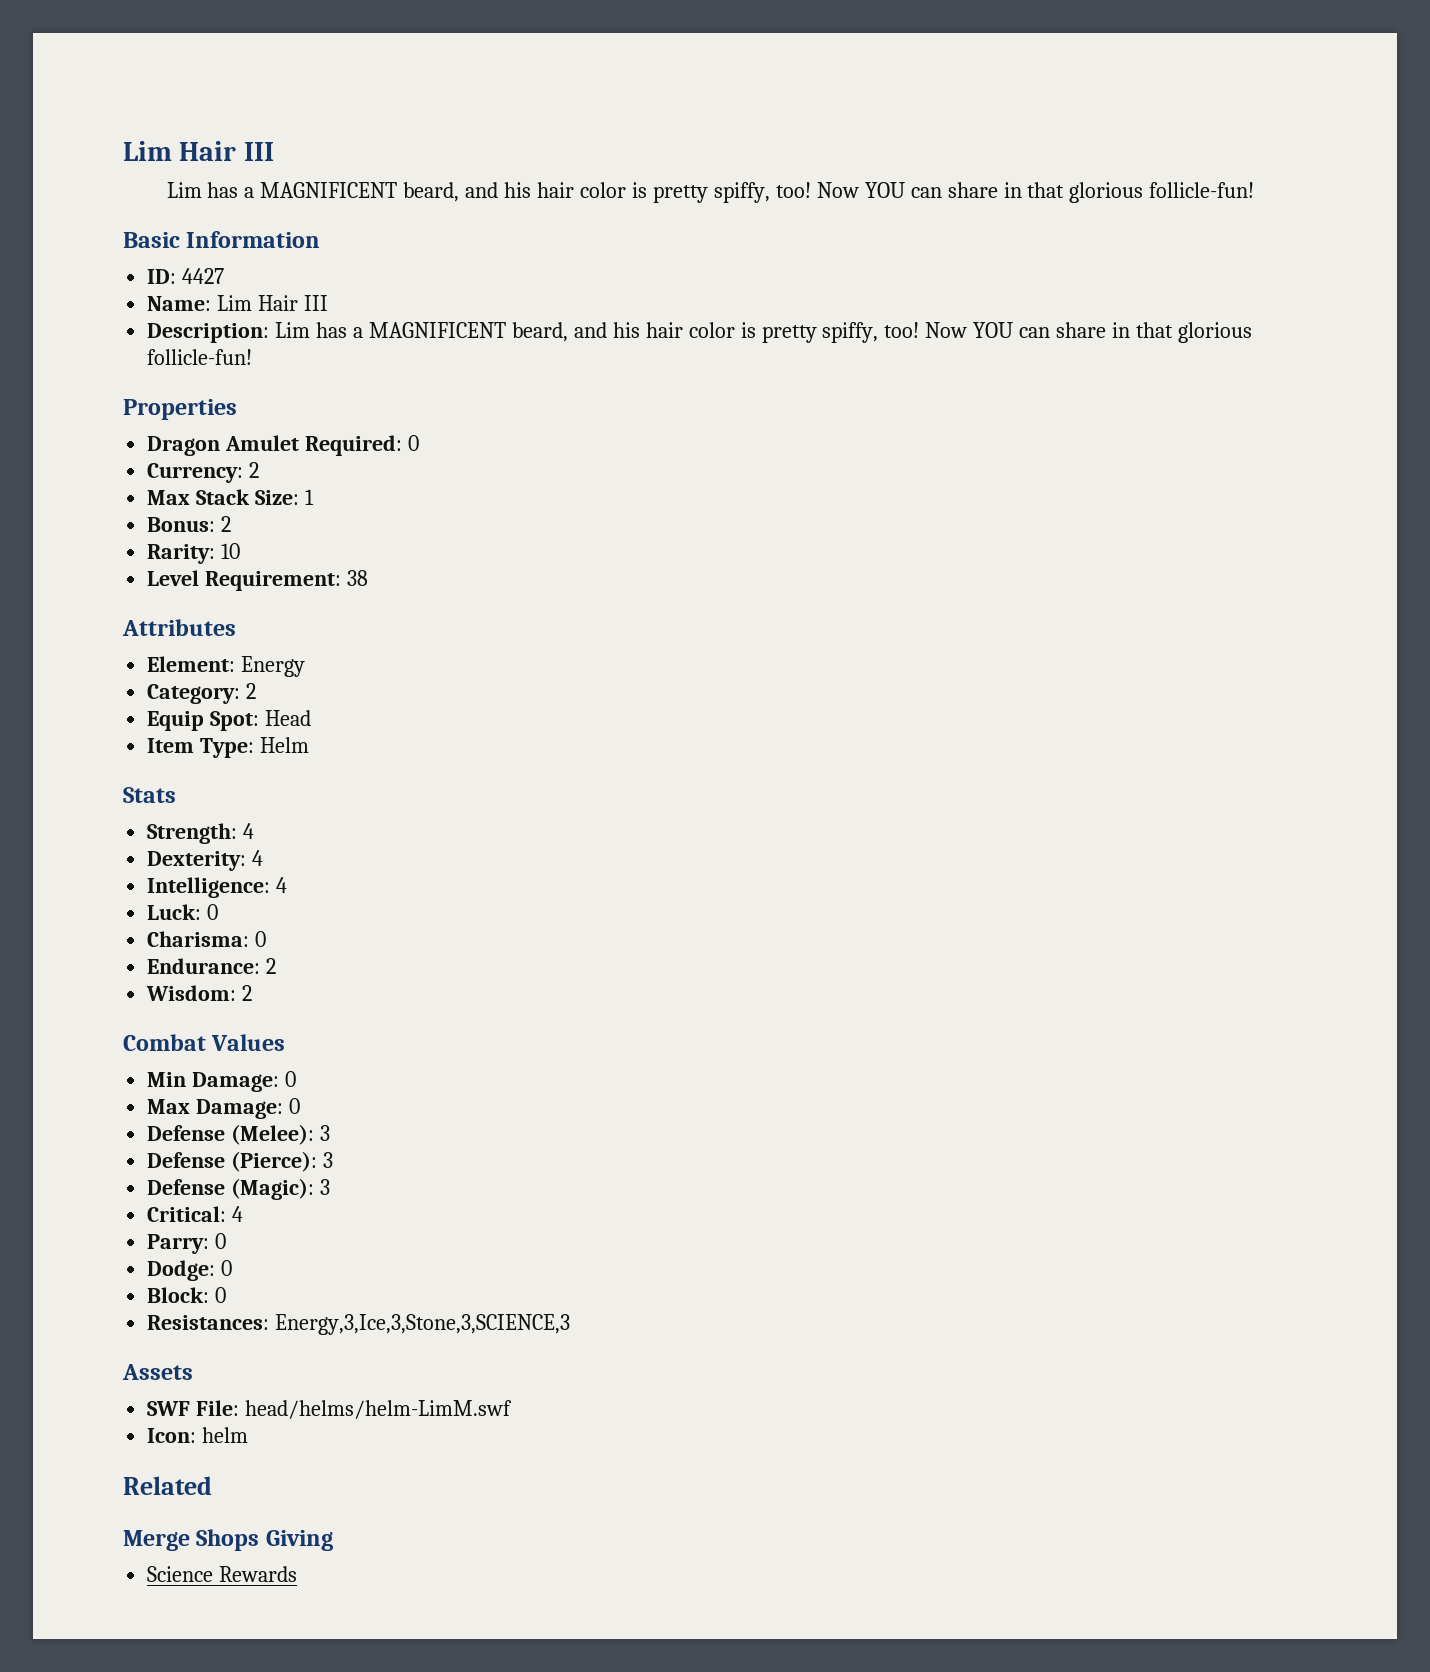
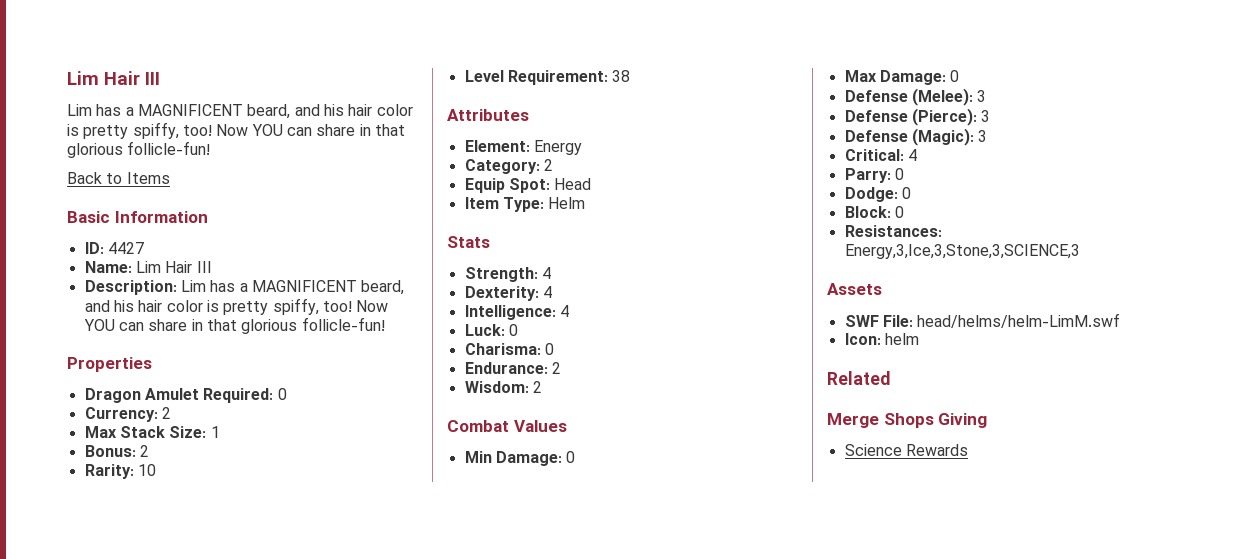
+ Back to Items

